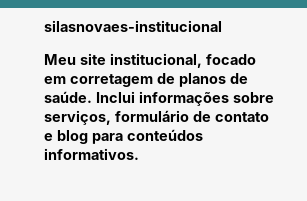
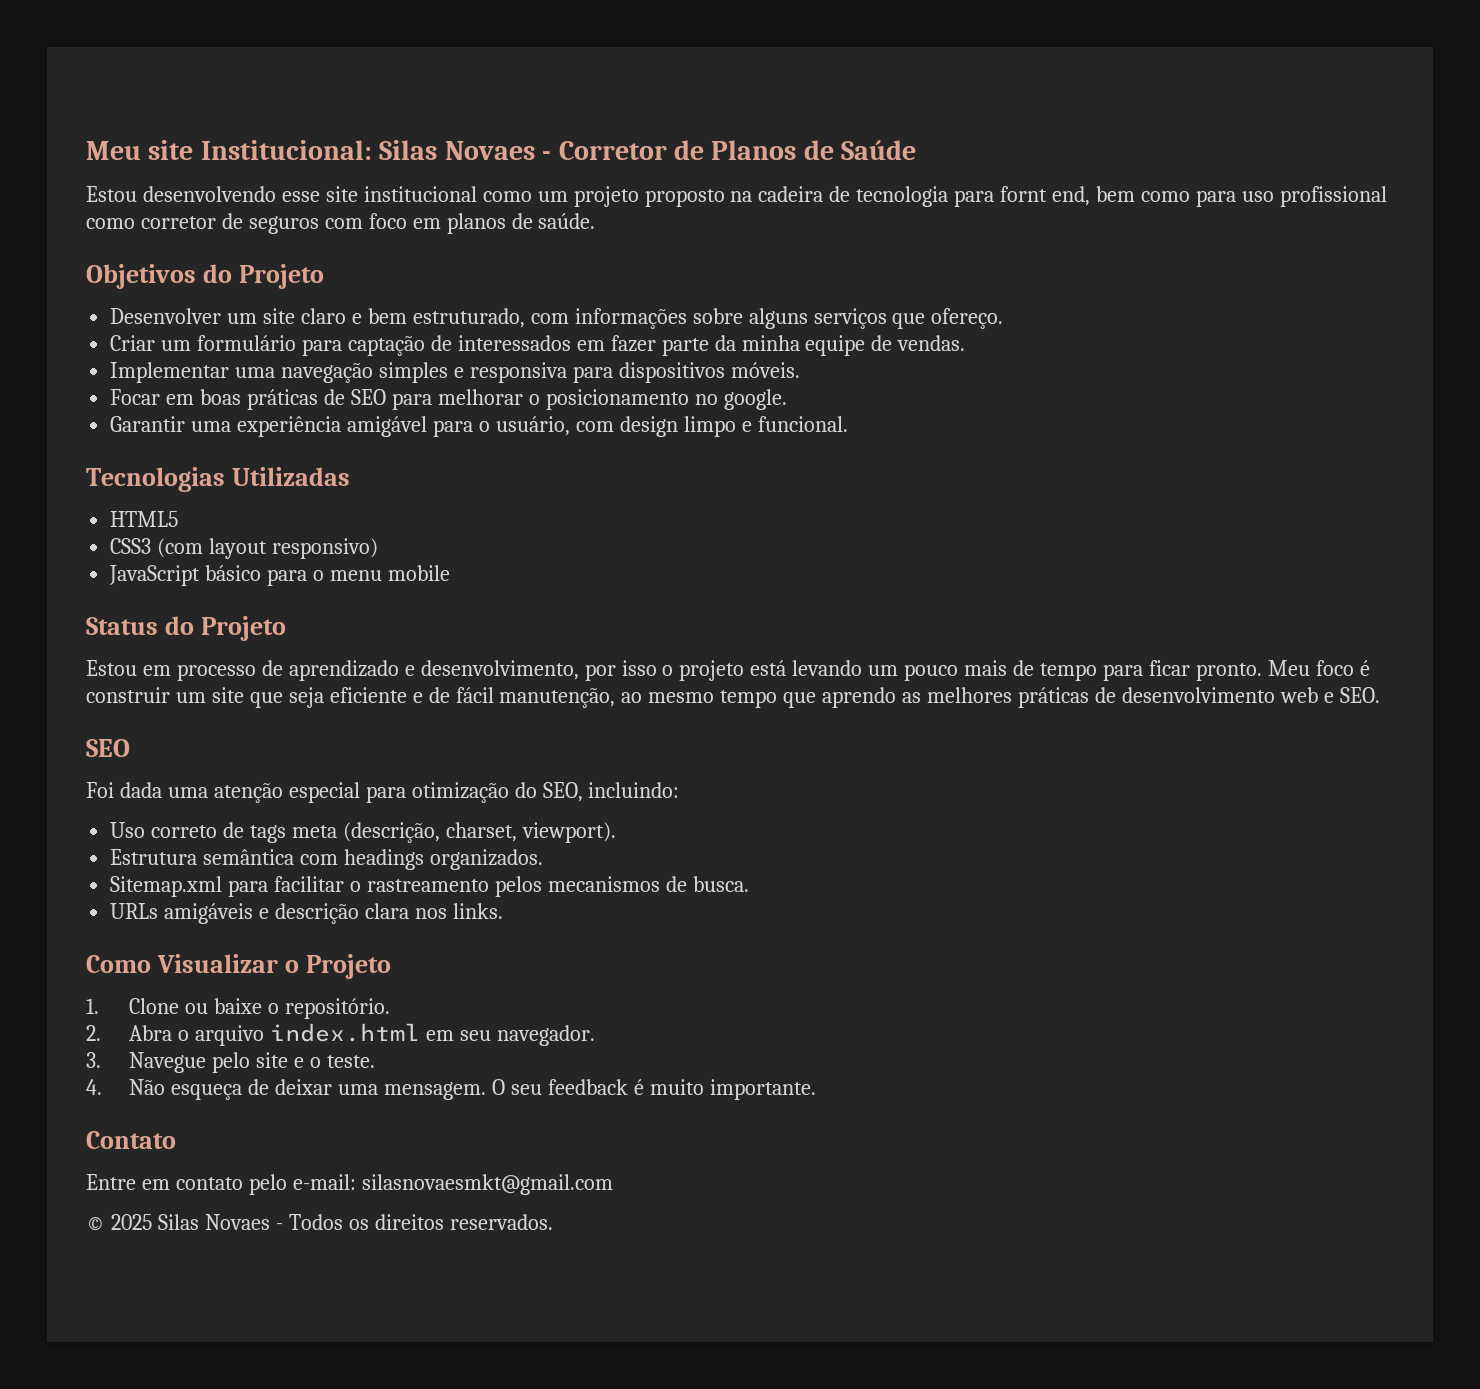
- silasnovaes-institucional
- Meu site institucional, focado em corretagem de planos de saúde. Inclui informações sobre serviços, formulário de contato e blog para conteúdos informativos.
+ Meu site Institucional: Silas Novaes - Corretor de Planos de Saúde
+ Estou desenvolvendo esse site institucional como um projeto proposto na cadeira de tecnologia para fornt end, bem como para uso profissional como corretor de seguros com foco em planos de saúde.
+ Objetivos do Projeto
+ Desenvolver um site claro e bem estruturado, com informações sobre alguns serviços que ofereço.
+ Criar um formulário para captação de interessados em fazer parte da minha equipe de vendas.
+ Implementar uma navegação simples e responsiva para dispositivos móveis.
+ Focar em boas práticas de SEO para melhorar o posicionamento no google.
+ Garantir uma experiência amigável para o usuário, com design limpo e funcional.
+ Tecnologias Utilizadas
+ HTML5
+ CSS3 (com layout responsivo)
+ JavaScript básico para o menu mobile
+ Status do Projeto
+ Estou em processo de aprendizado e desenvolvimento, por isso o projeto está levando um pouco mais de tempo para ficar pronto. Meu foco é construir um site que seja eficiente e de fácil manutenção, ao mesmo tempo que aprendo as melhores práticas de desenvolvimento web e SEO.
+ SEO
+ Foi dada uma atenção especial para otimização do SEO, incluindo:
+ Uso correto de tags meta (descrição, charset, viewport).
+ Estrutura semântica com headings organizados.
+ Sitemap.xml para facilitar o rastreamento pelos mecanismos de busca.
+ URLs amigáveis e descrição clara nos links.
+ Como Visualizar o Projeto
+ 1. Clone ou baixe o repositório.
+ 2. Abra o arquivo index.html em seu navegador.
+ 3. Navegue pelo site e o teste.
+ 4. Não esqueça de deixar uma mensagem. O seu feedback é muito importante.
+ Contato
+ Entre em contato pelo e-mail: silasnovaesmkt@gmail.com
+ © 2025 Silas Novaes - Todos os direitos reservados.

